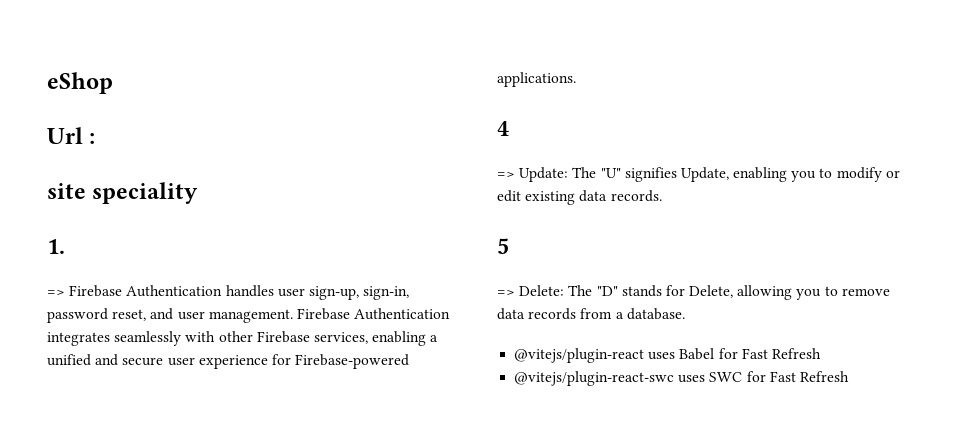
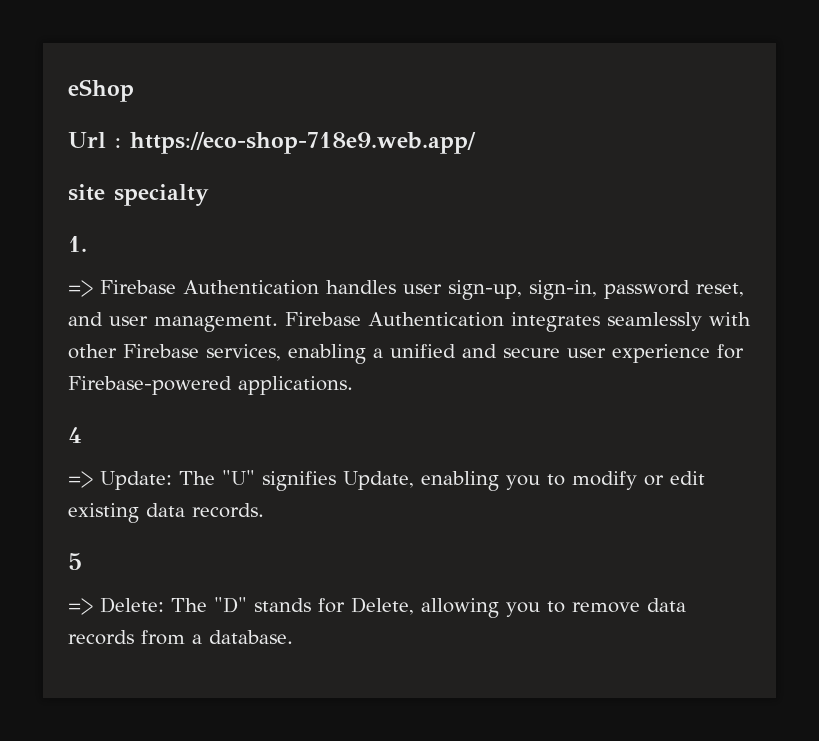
- Url :
+ Url : https://eco-shop-718e9.web.app/
- site speciality
+ site specialty
- @vitejs/plugin-react uses Babel for Fast Refresh
- @vitejs/plugin-react-swc uses SWC for Fast Refresh

